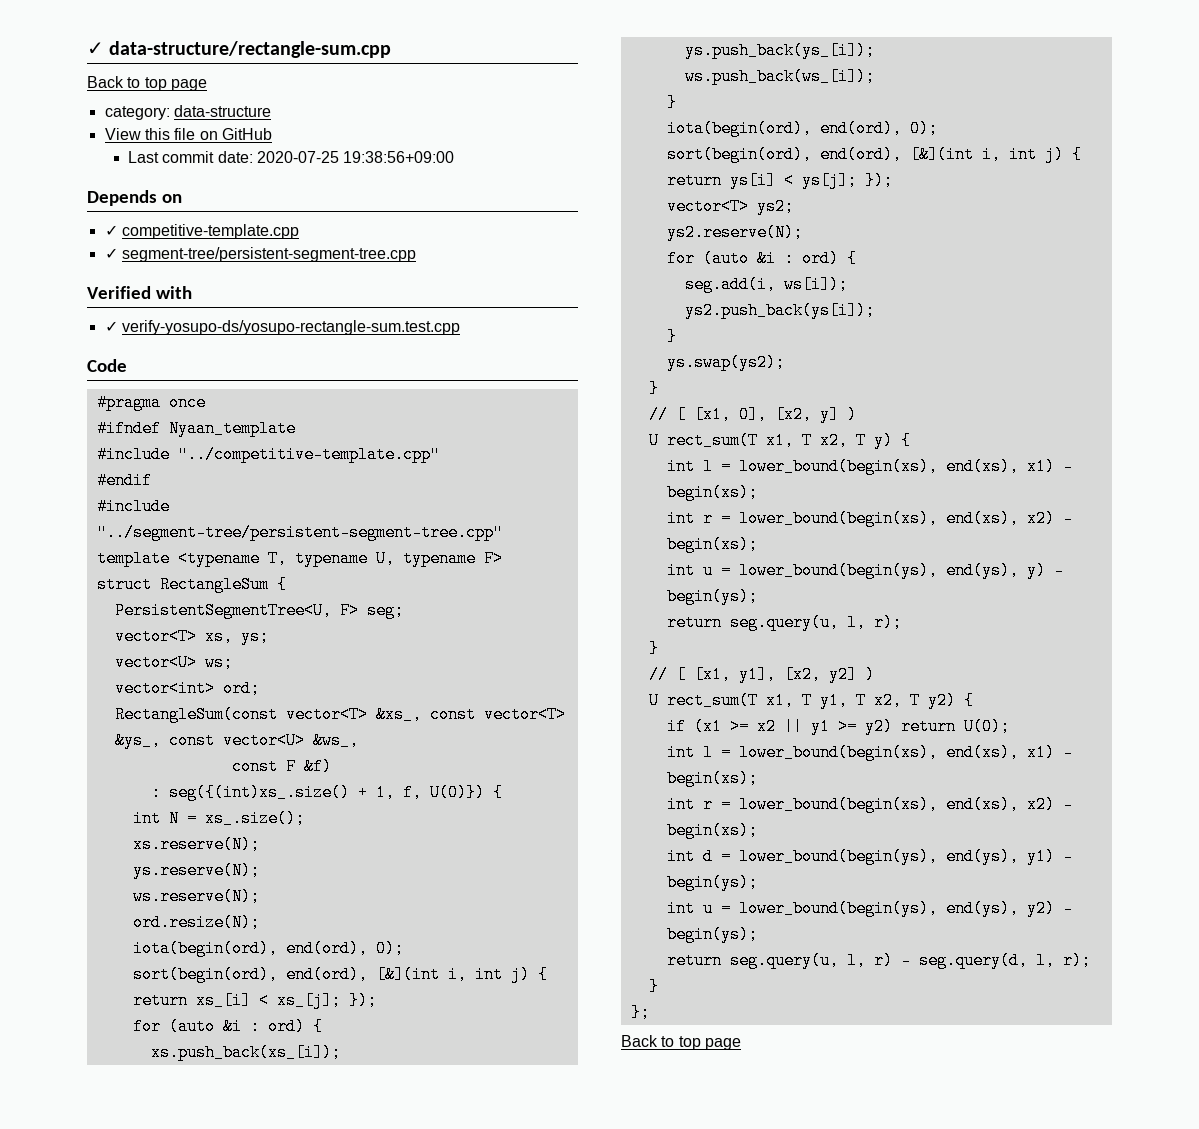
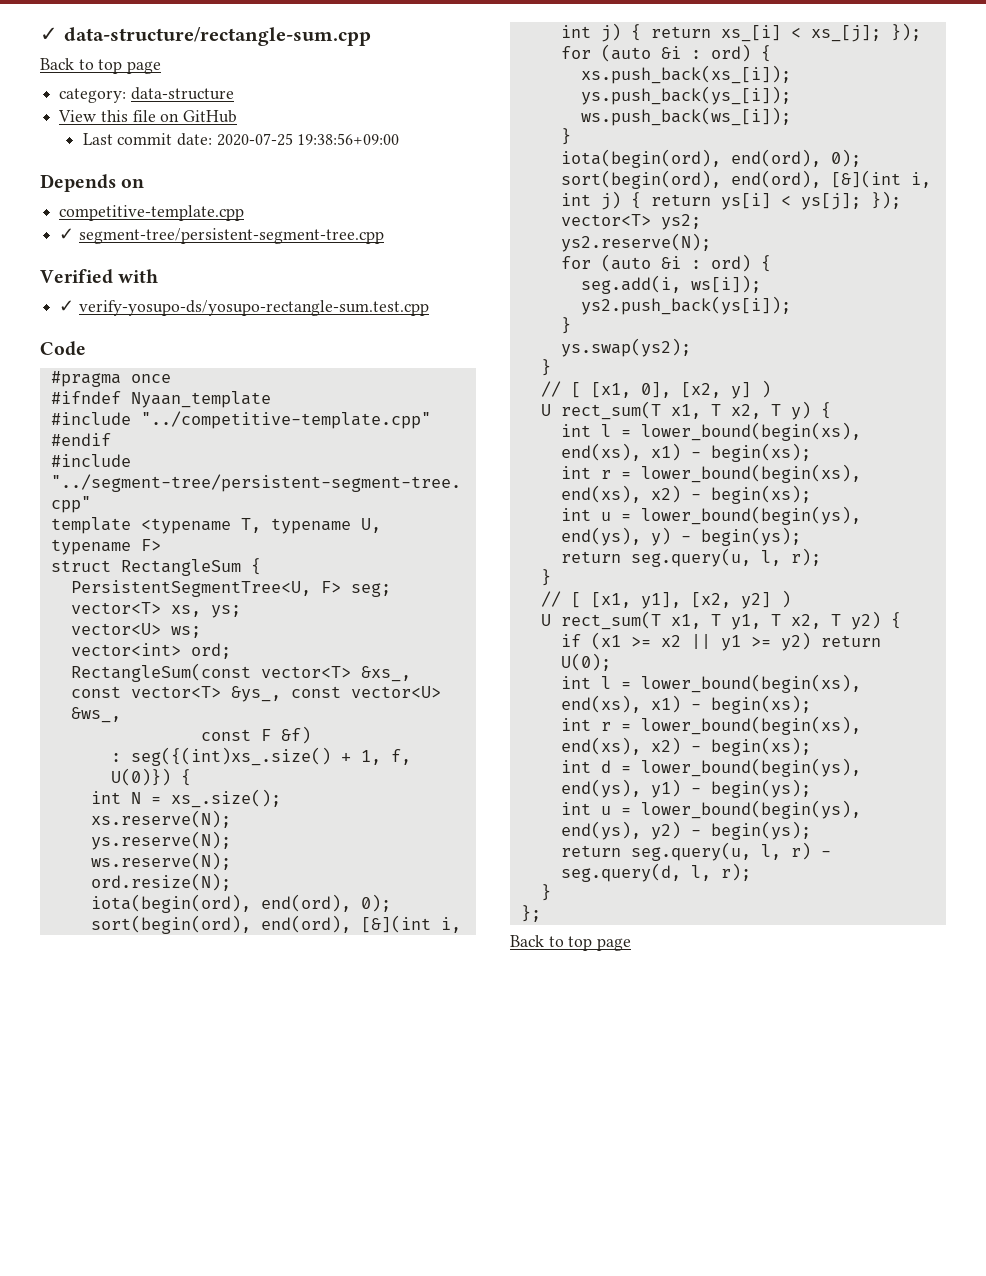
- ✓ competitive-template.cpp
+ competitive-template.cpp

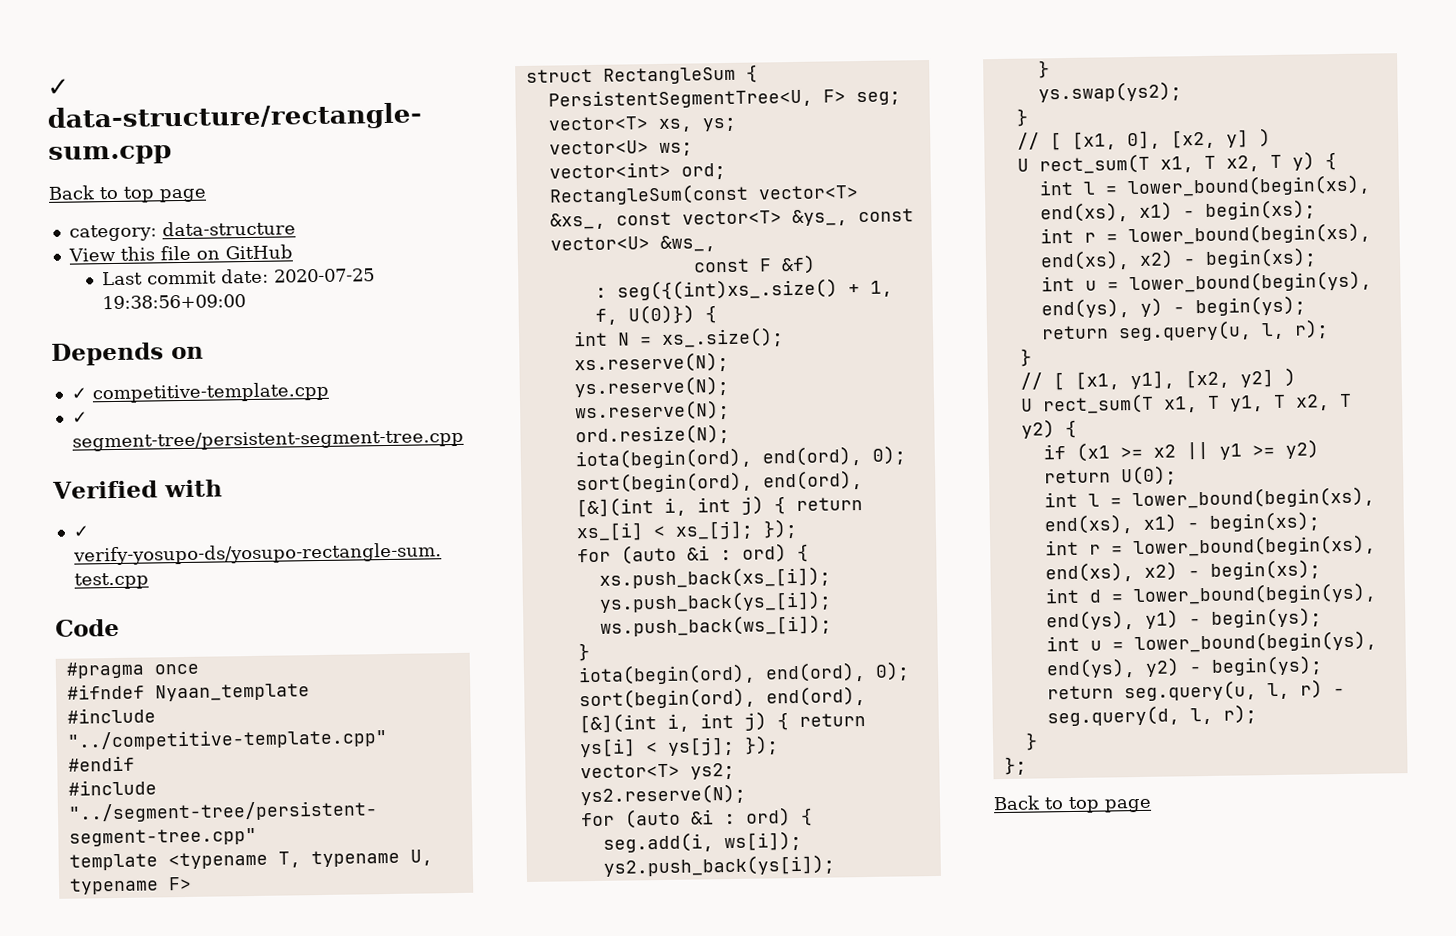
- competitive-template.cpp
+ ✓ competitive-template.cpp

